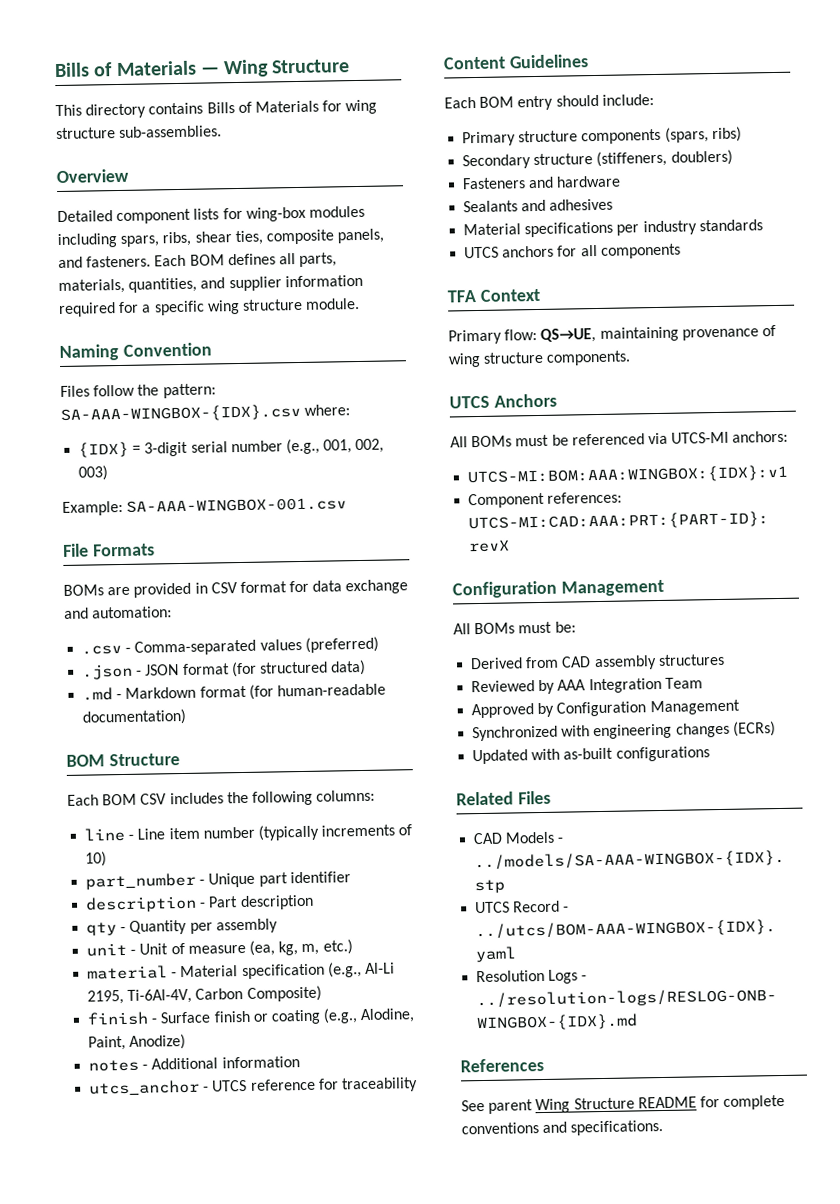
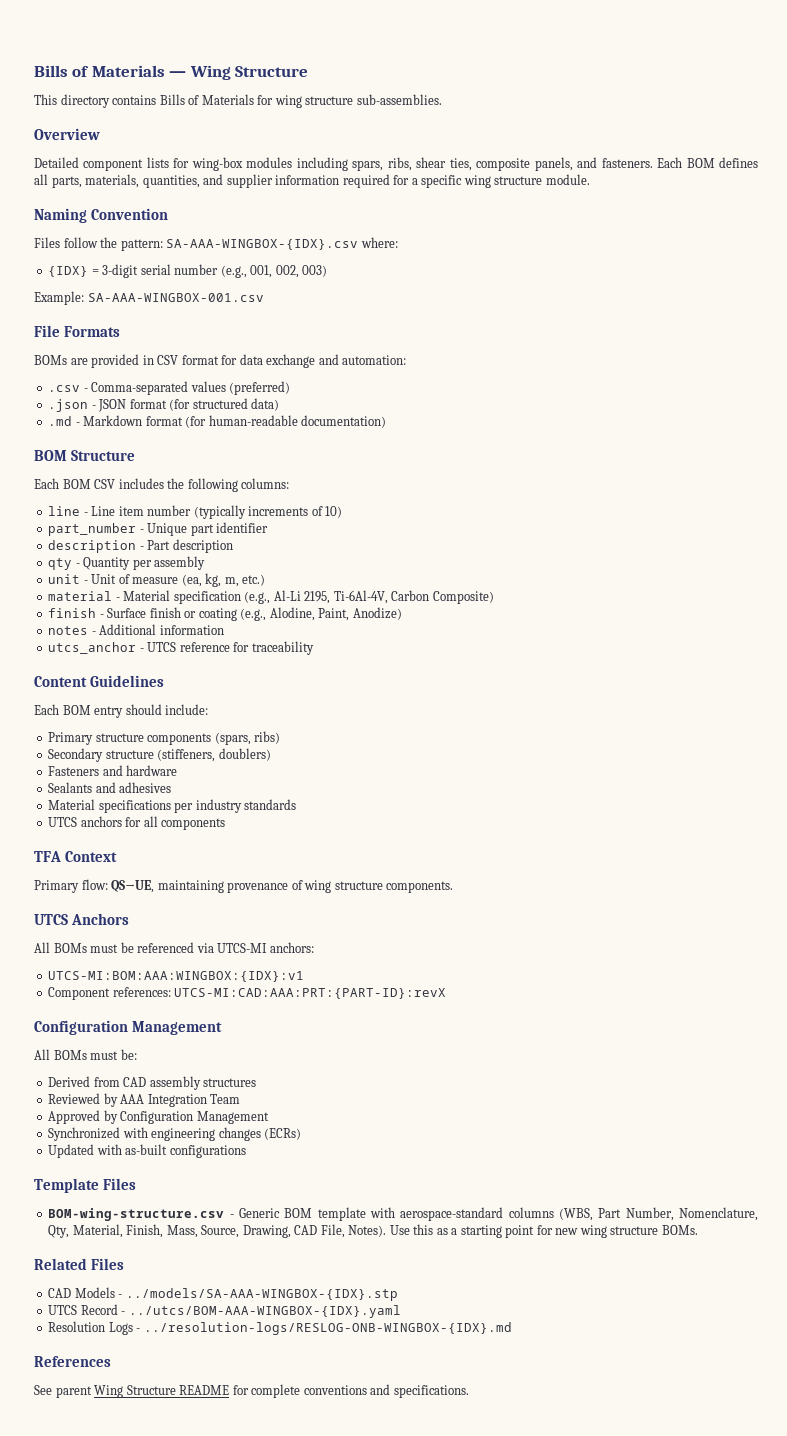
+ Template Files
+ BOM-wing-structure.csv - Generic BOM template with aerospace-standard columns (WBS, Part Number, Nomenclature, Qty, Material, Finish, Mass, Source, Drawing, CAD File, Notes). Use this as a starting point for new wing structure BOMs.

